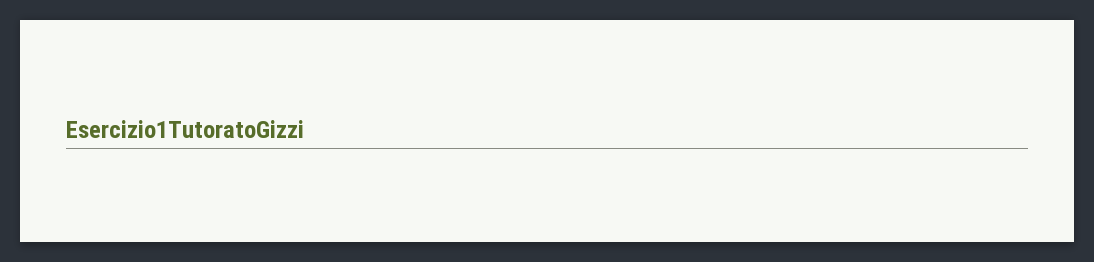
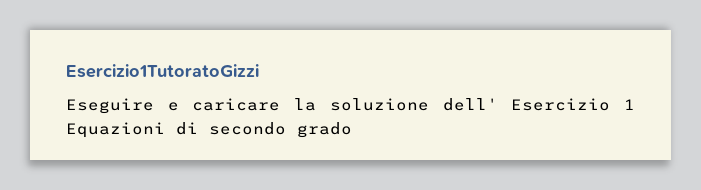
+ Eseguire e caricare la soluzione dell' Esercizio 1 Equazioni di secondo grado

